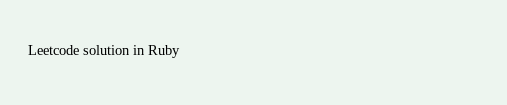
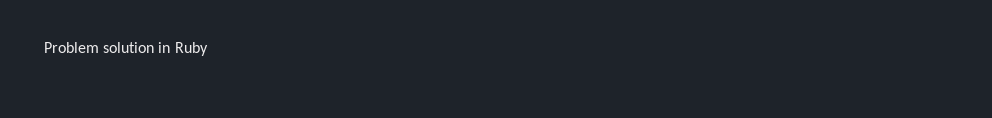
- Leetcode solution in Ruby
+ Problem solution in Ruby

